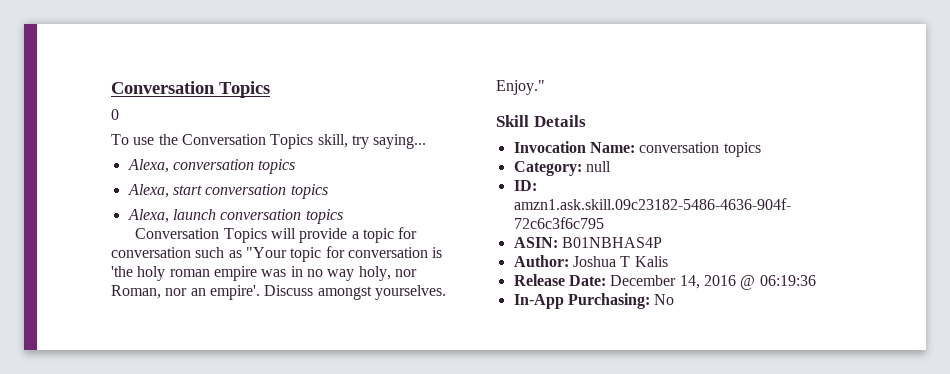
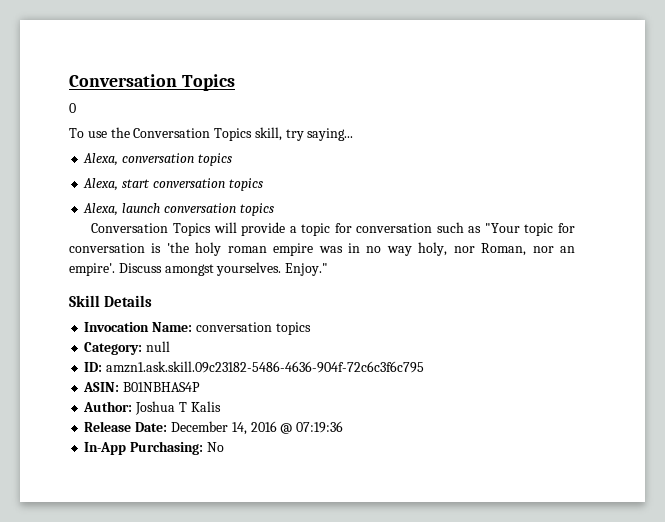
- Release Date: December 14, 2016 @ 06:19:36
+ Release Date: December 14, 2016 @ 07:19:36

